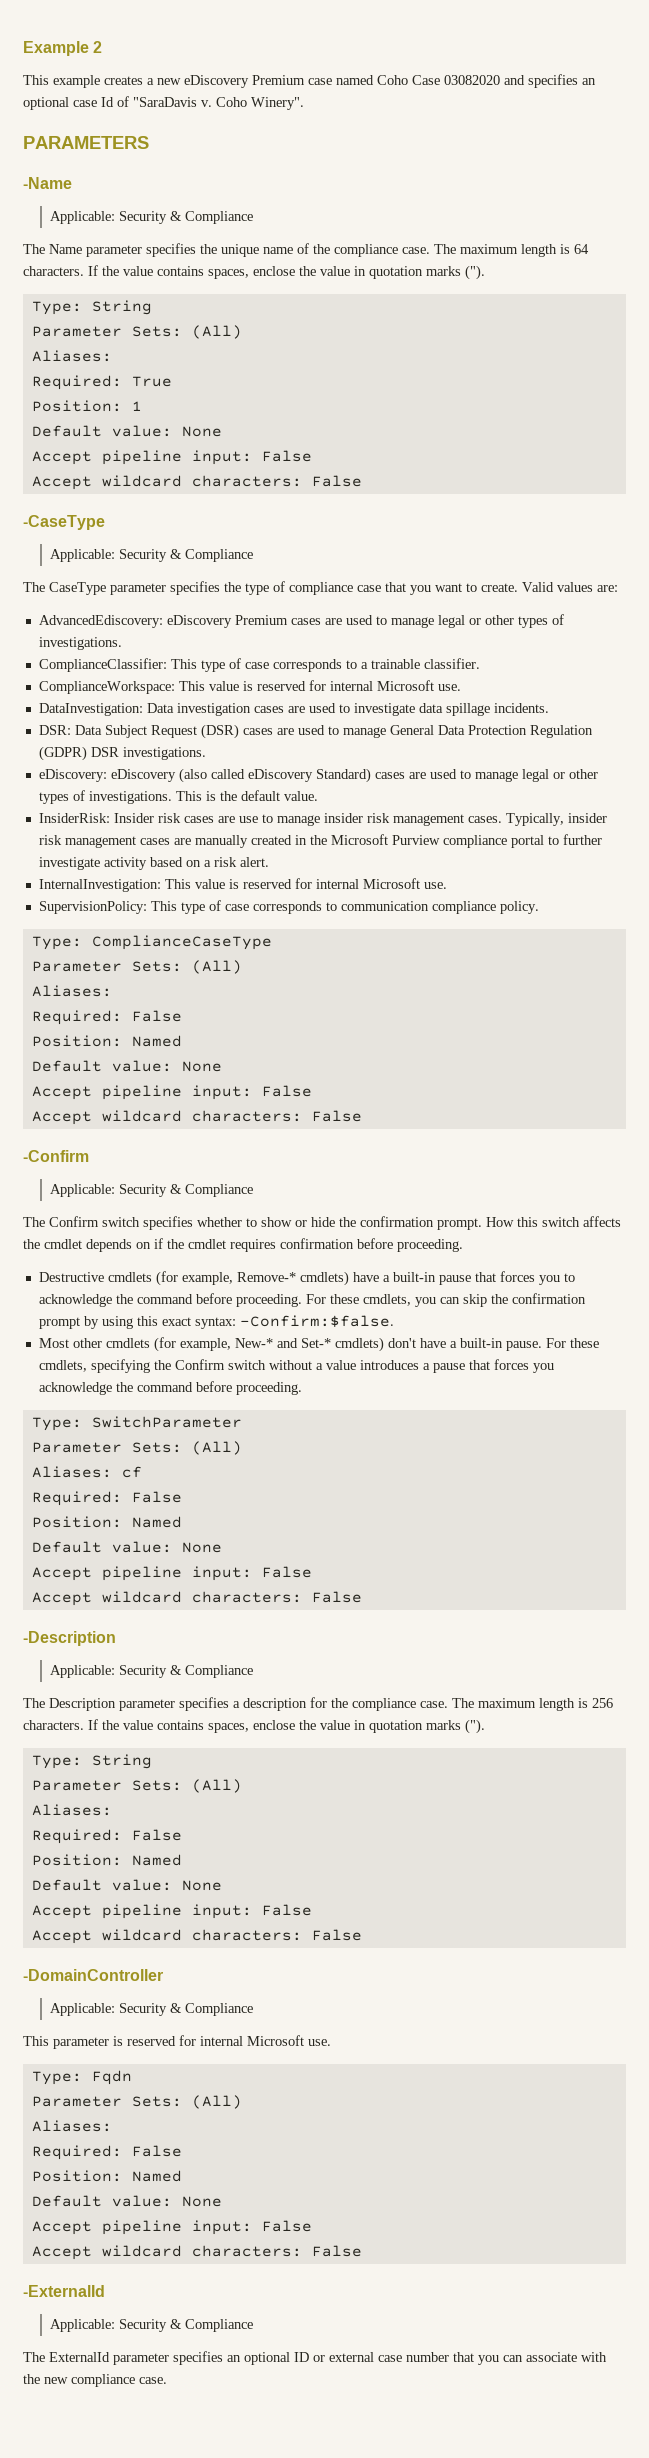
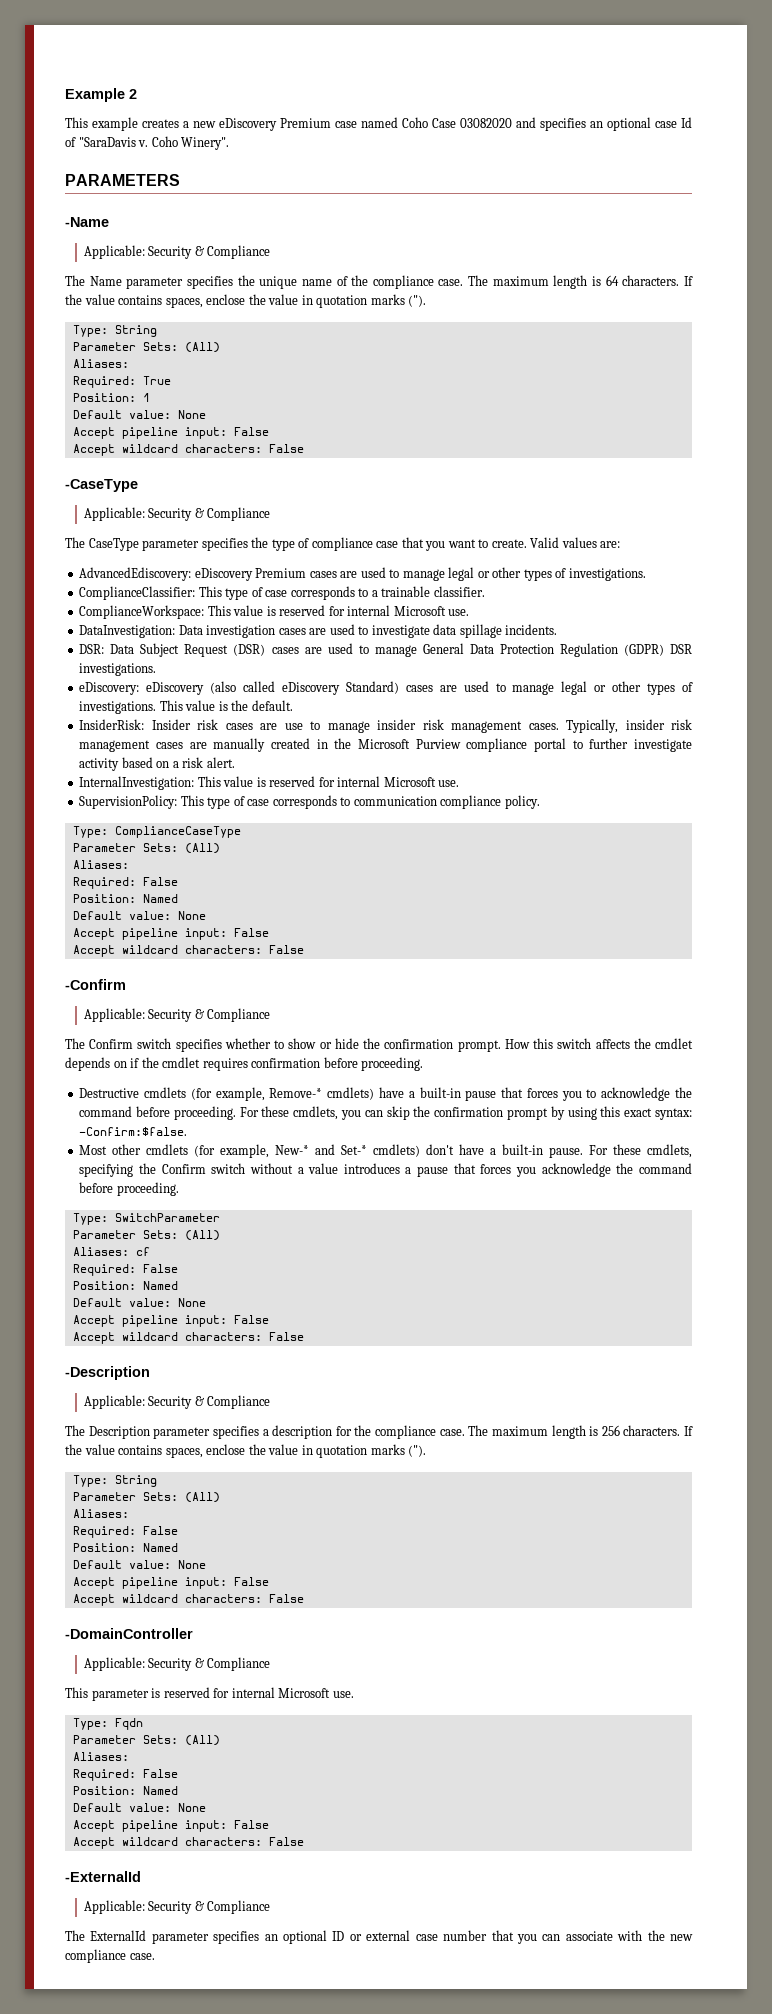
- This is the default value.
+ This value is the default.

